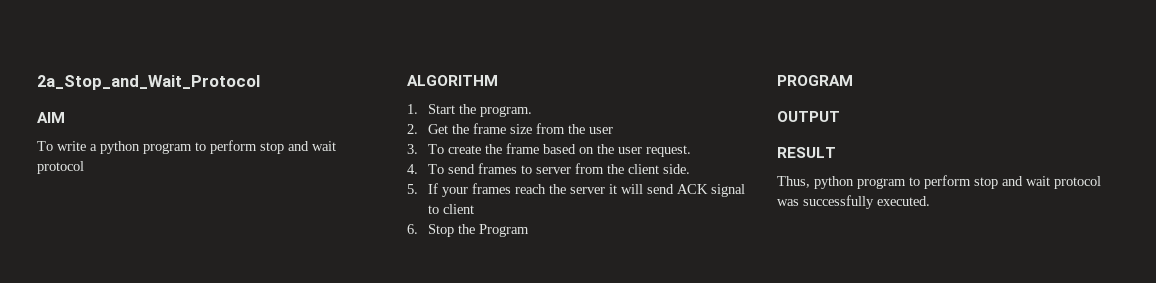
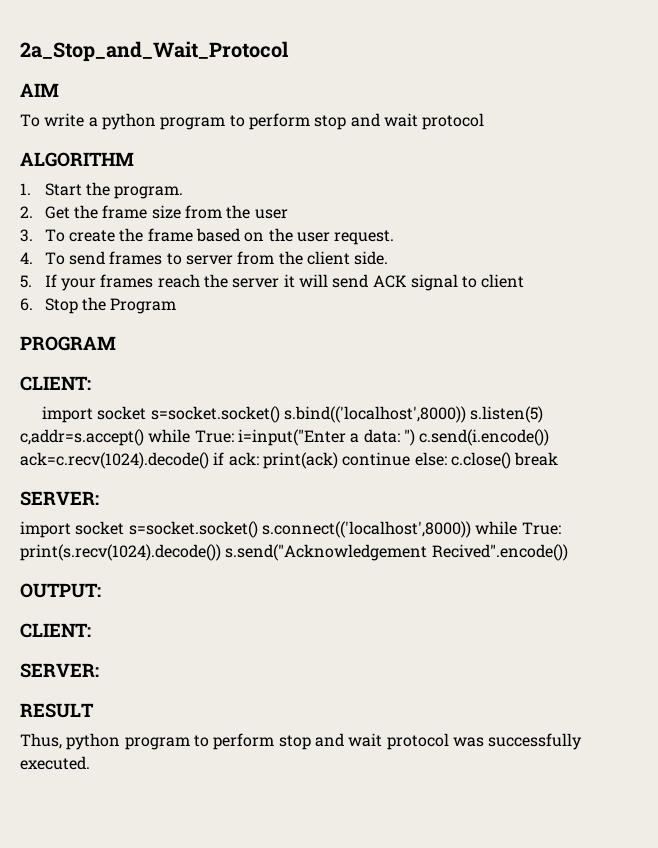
  PROGRAM
- OUTPUT
+ CLIENT:
+ import socket s=socket.socket() s.bind(('localhost',8000)) s.listen(5) c,addr=s.accept() while True: i=input("Enter a data: ") c.send(i.encode()) ack=c.recv(1024).decode() if ack: print(ack) continue else: c.close() break
+ SERVER:
+ import socket s=socket.socket() s.connect(('localhost',8000)) while True: print(s.recv(1024).decode()) s.send("Acknowledgement Recived".encode())
+ OUTPUT:
+ CLIENT:
+ SERVER:

